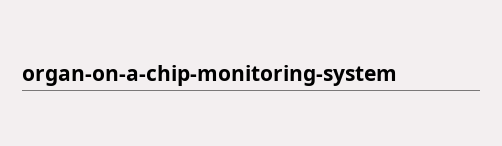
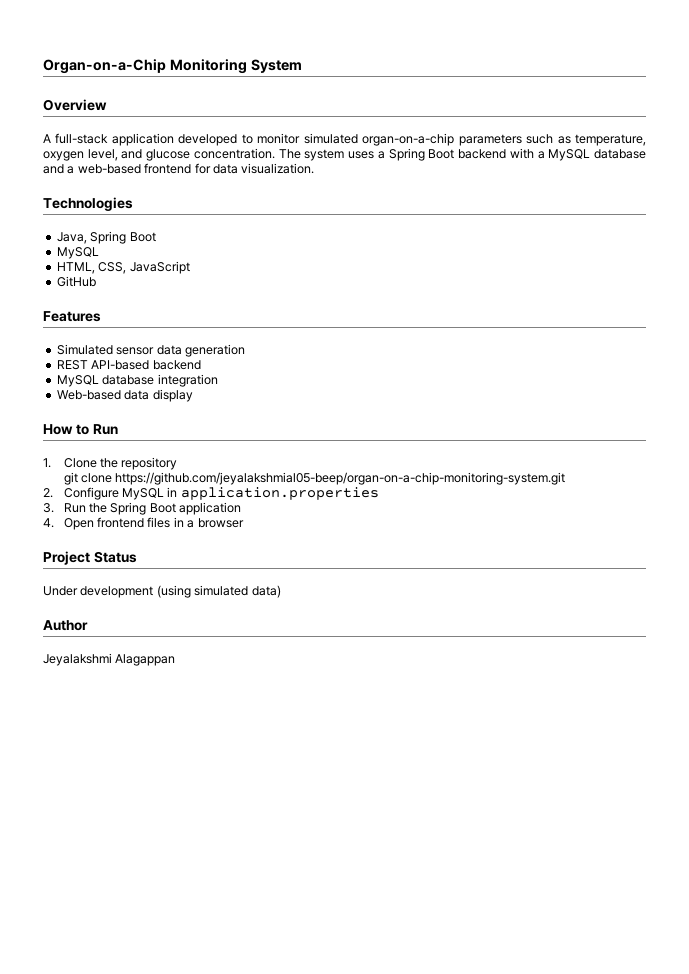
- organ-on-a-chip-monitoring-system
+ Organ-on-a-Chip Monitoring System
+ Overview
+ A full-stack application developed to monitor simulated organ-on-a-chip parameters such as temperature, oxygen level, and glucose concentration. The system uses a Spring Boot backend with a MySQL database and a web-based frontend for data visualization.
+ Technologies
+ Java, Spring Boot
+ MySQL
+ HTML, CSS, JavaScript
+ GitHub
+ Features
+ Simulated sensor data generation
+ REST API-based backend
+ MySQL database integration
+ Web-based data display
+ How to Run
+ 1. Clone the repository
+ git clone https://github.com/jeyalakshmial05-beep/organ-on-a-chip-monitoring-system.git
+ 2. Configure MySQL in application.properties
+ 3. Run the Spring Boot application
+ 4. Open frontend files in a browser
+ Project Status
+ Under development (using simulated data)
+ Author
+ Jeyalakshmi Alagappan

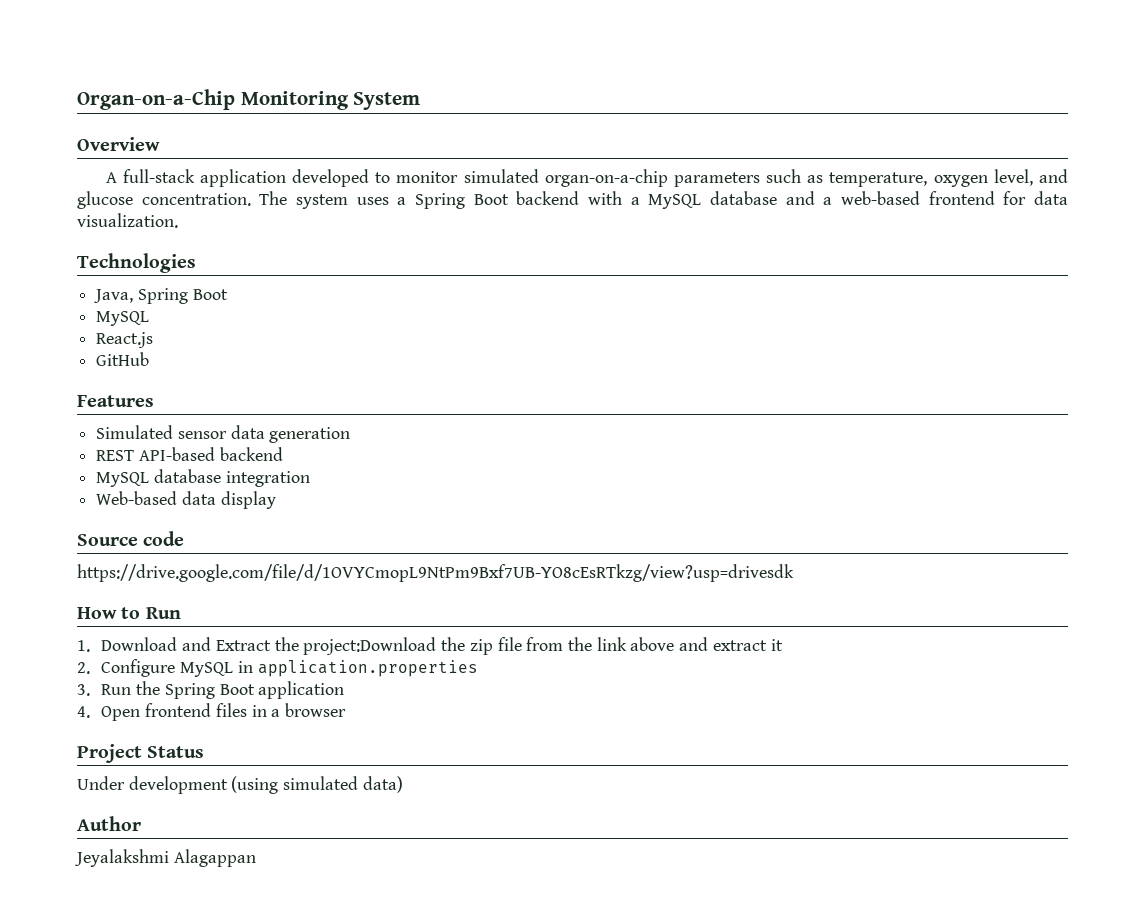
- HTML, CSS, JavaScript
+ React.js
+ Source code
+ https://drive.google.com/file/d/1OVYCmopL9NtPm9Bxf7UB-YO8cEsRTkzg/view?usp=drivesdk
- 1. Clone the repository
- git clone https://github.com/jeyalakshmial05-beep/organ-on-a-chip-monitoring-system.git
+ 1. Download and Extract the project:Download the zip file from the link above and extract it

